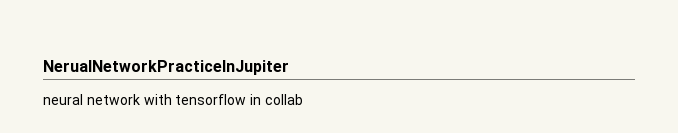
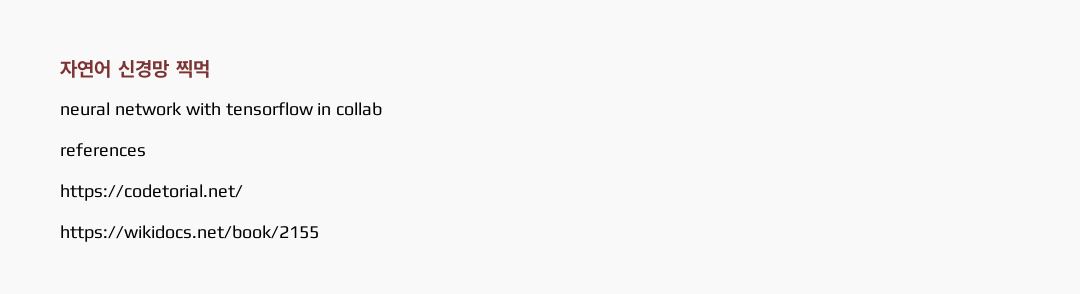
- NerualNetworkPracticeInJupiter
+ 자연어 신경망 찍먹
+ references
+ https://codetorial.net/
+ https://wikidocs.net/book/2155

